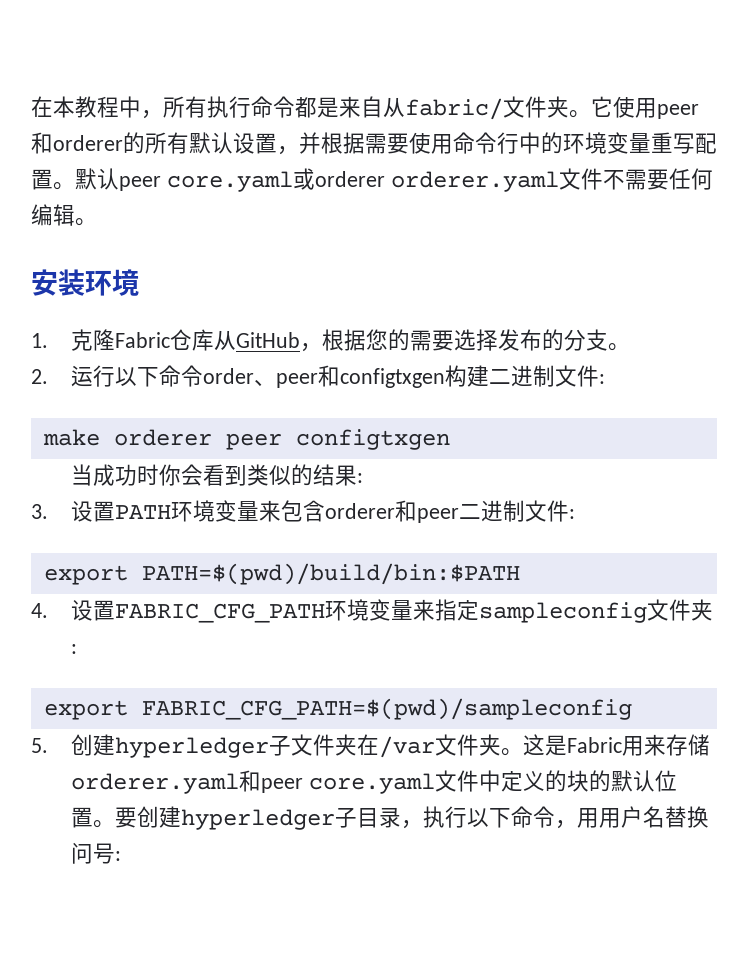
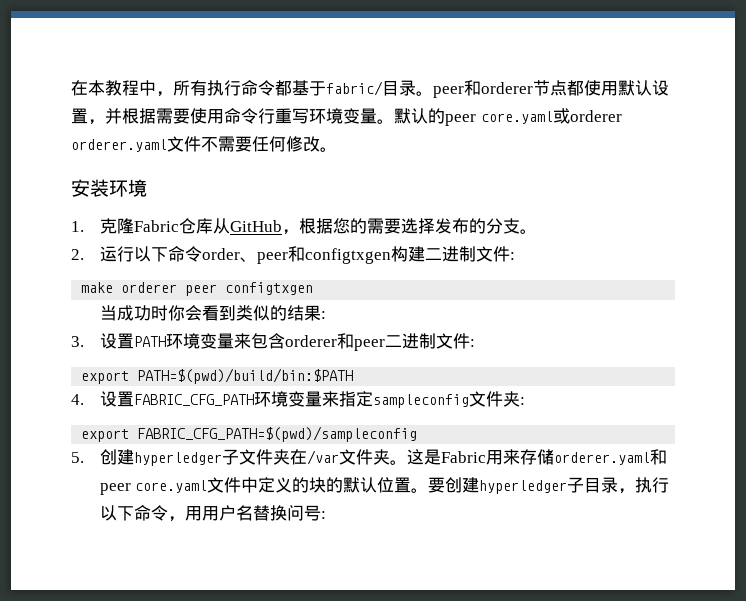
- 在本教程中，所有执行命令都是来自从fabric/文件夹。它使用peer和orderer的所有默认设置，并根据需要使用命令行中的环境变量重写配置。默认peer core.yaml或orderer orderer.yaml文件不需要任何编辑。
+ 在本教程中，所有执行命令都基于fabric/目录。peer和orderer节点都使用默认设置，并根据需要使用命令行重写环境变量。默认的peer core.yaml或orderer orderer.yaml文件不需要任何修改。

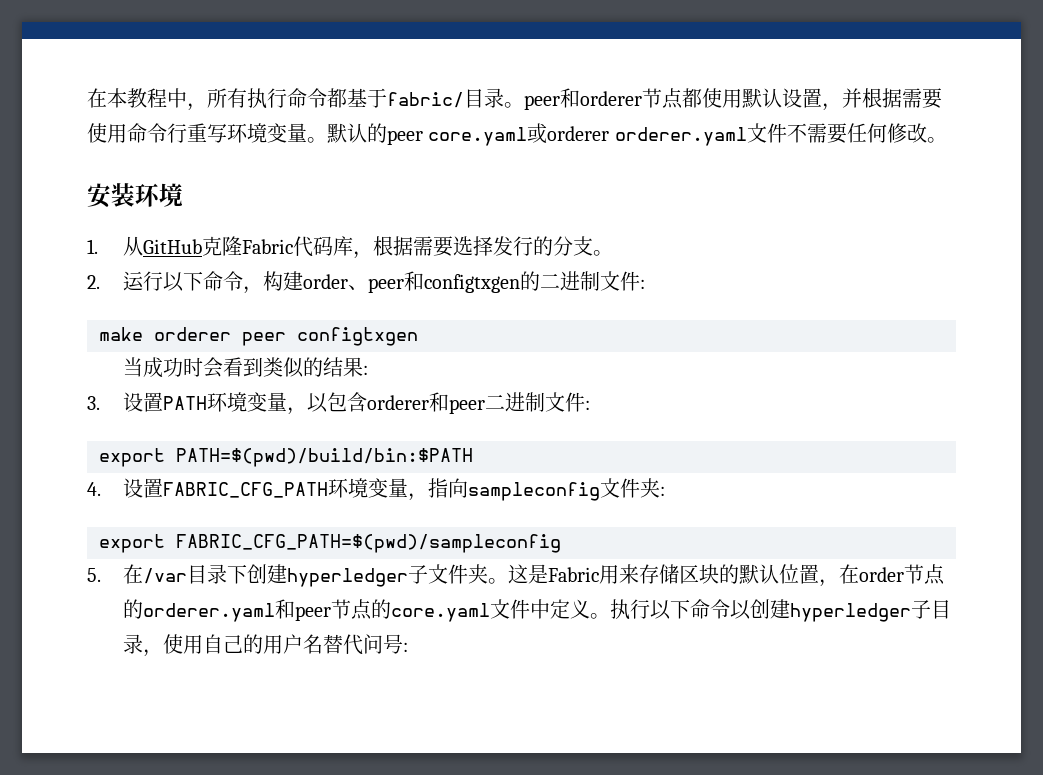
- 1.克隆Fabric仓库从GitHub，根据您的需要选择发布的分支。
+ 1.从GitHub克隆Fabric代码库，根据需要选择发行的分支。
- 2.运行以下命令order、peer和configtxgen构建二进制文件:
+ 2.运行以下命令，构建order、peer和configtxgen的二进制文件:
- 当成功时你会看到类似的结果:
+ 当成功时会看到类似的结果:
- 3.设置PATH环境变量来包含orderer和peer二进制文件:
+ 3.设置PATH环境变量，以包含orderer和peer二进制文件:
- 4.设置FABRIC_CFG_PATH环境变量来指定sampleconfig文件夹:
+ 4.设置FABRIC_CFG_PATH环境变量，指向sampleconfig文件夹:
- 5.创建hyperledger子文件夹在/var文件夹。
+ 5.在/var目录下创建hyperledger子文件夹。
- 这是Fabric用来存储orderer.yaml和peer core.yaml文件中定义的块的默认位置。要创建hyperledger子目录，执行以下命令，用用户名替换问号:
+ 这是Fabric用来存储区块的默认位置，在order节点的orderer.yaml和peer节点的core.yaml文件中定义。执行以下命令以创建hyperledger子目录，使用自己的用户名替代问号:

